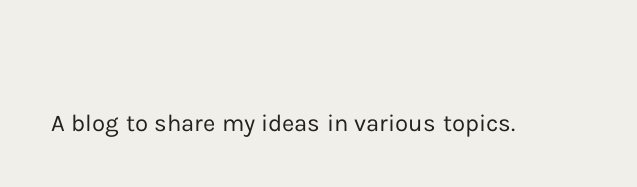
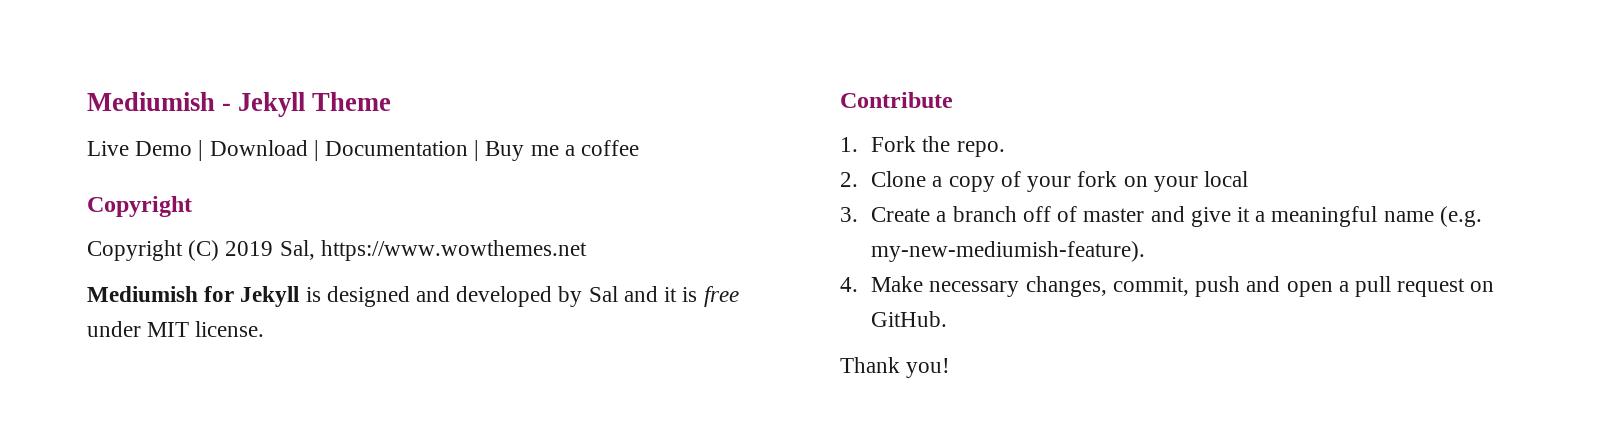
- A blog to share my ideas in various topics.
+ Mediumish - Jekyll Theme
+ Live Demo | Download | Documentation | Buy me a coffee
+ Copyright
+ Copyright (C) 2019 Sal, https://www.wowthemes.net
+ Mediumish for Jekyll is designed and developed by Sal and it is free under MIT license.
+ Contribute
+ 1. Fork the repo.
+ 2. Clone a copy of your fork on your local
+ 3. Create a branch off of master and give it a meaningful name (e.g. my-new-mediumish-feature).
+ 4. Make necessary changes, commit, push and open a pull request on GitHub.
+ Thank you!

